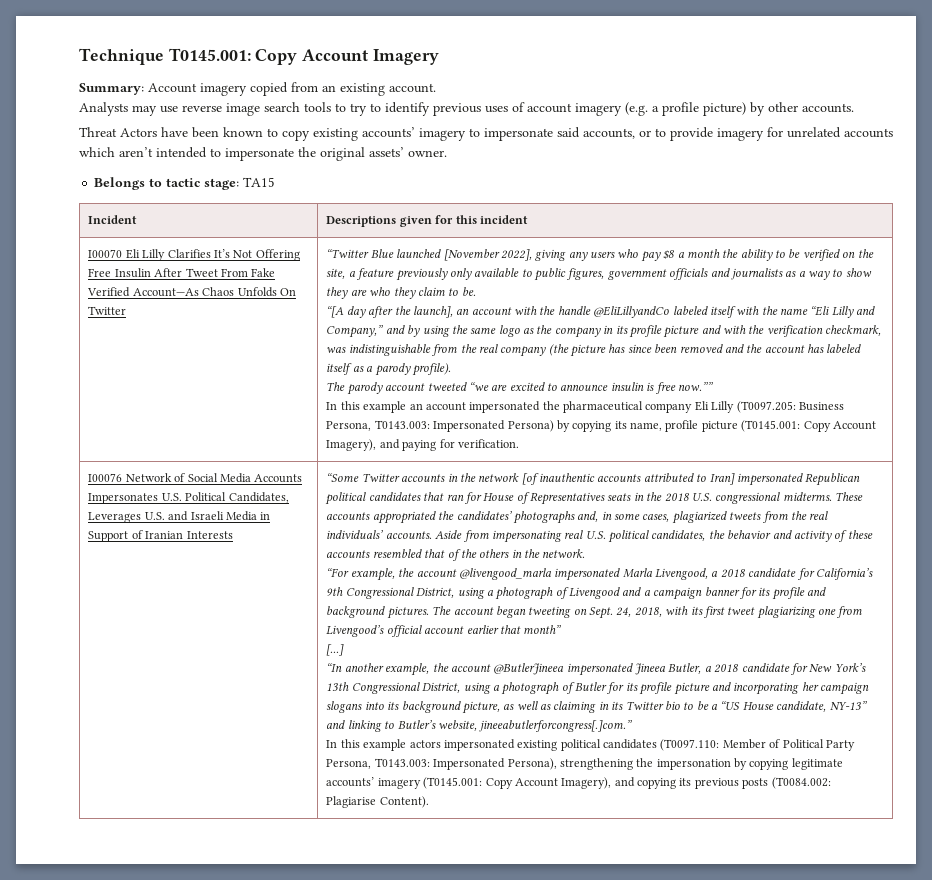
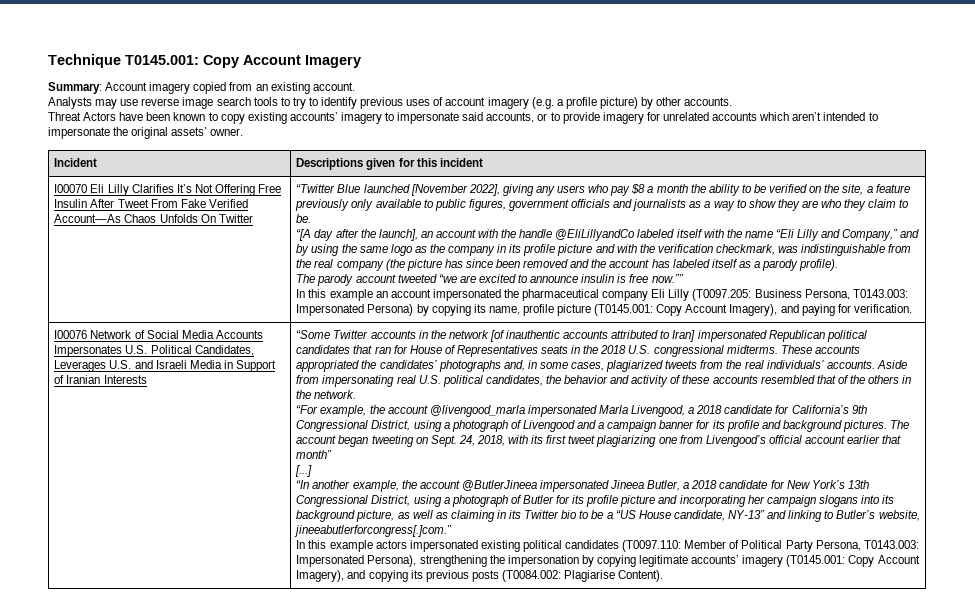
- Belongs to tactic stage: TA15

